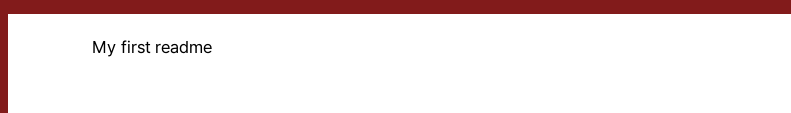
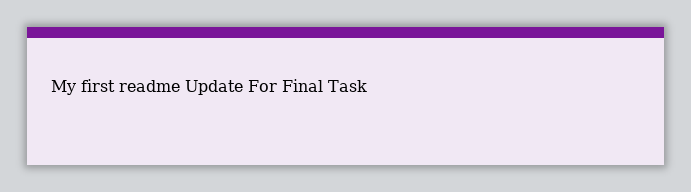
- My first readme
+ My first readme Update For Final Task

